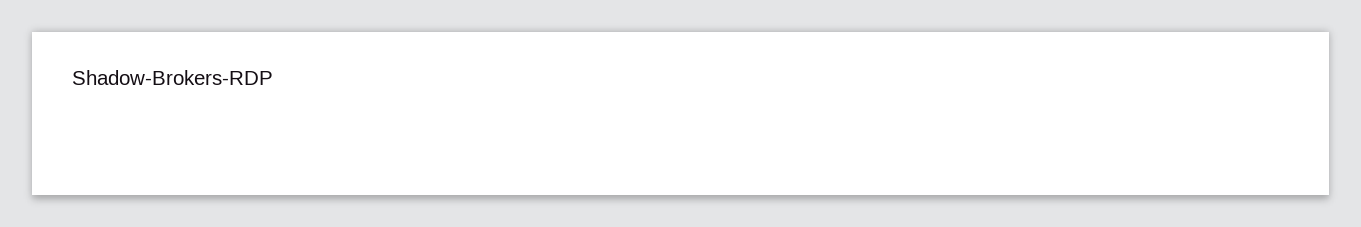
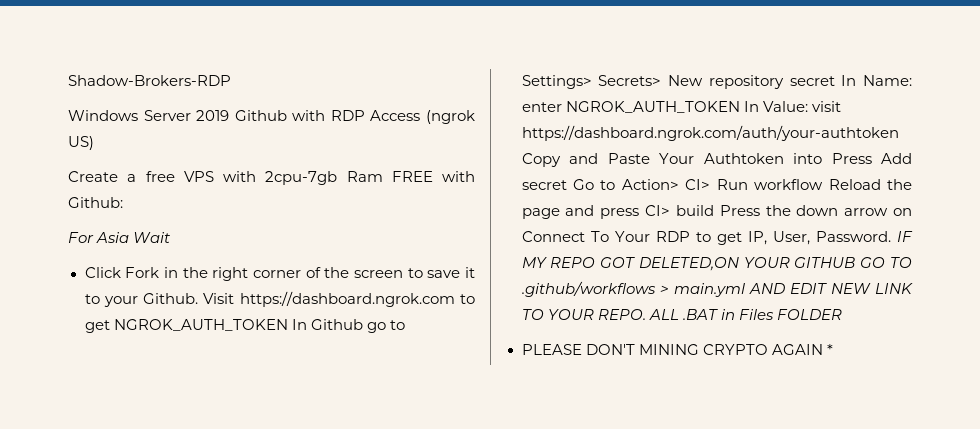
+ Windows Server 2019 Github with RDP Access (ngrok US)
+ Create a free VPS with 2cpu-7gb Ram FREE with Github:
+ For Asia Wait
+ Click Fork in the right corner of the screen to save it to your Github. Visit https://dashboard.ngrok.com to get NGROK_AUTH_TOKEN In Github go to Settings> Secrets> New repository secret In Name: enter NGROK_AUTH_TOKEN In Value: visit https://dashboard.ngrok.com/auth/your-authtoken Copy and Paste Your Authtoken into Press Add secret Go to Action> CI> Run workflow Reload the page and press CI> build Press the down arrow on Connect To Your RDP to get IP, User, Password. IF MY REPO GOT DELETED,ON YOUR GITHUB GO TO .github/workflows > main.yml AND EDIT NEW LINK TO YOUR REPO. ALL .BAT in Files FOLDER
+ PLEASE DON'T MINING CRYPTO AGAIN *

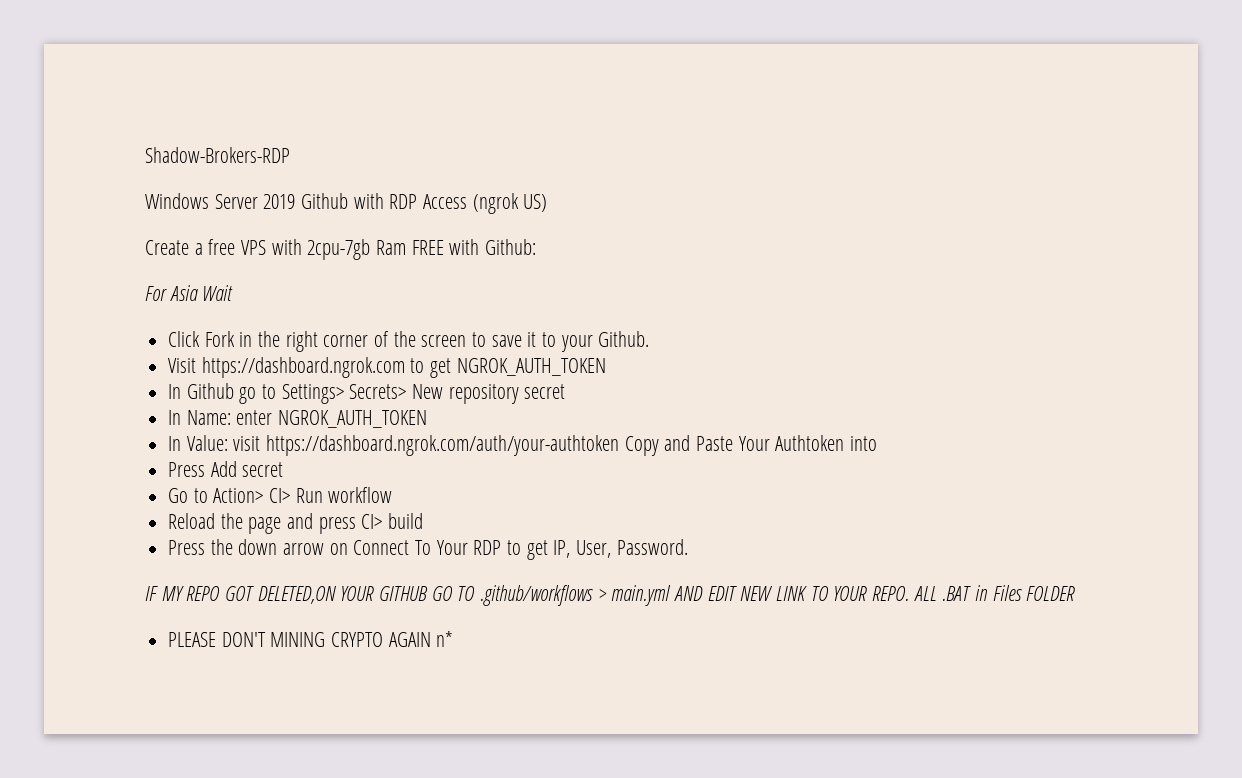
- Click Fork in the right corner of the screen to save it to your Github. Visit https://dashboard.ngrok.com to get NGROK_AUTH_TOKEN In Github go to Settings> Secrets> New repository secret In Name:
+ Click Fork in the right corner of the screen to save it to your Github.
+ Visit https://dashboard.ngrok.com to get NGROK_AUTH_TOKEN
+ In Github go to Settings> Secrets> New repository secret
+ In Name:
- enter NGROK_AUTH_TOKEN In Value:
+ enter NGROK_AUTH_TOKEN
+ In Value:
- visit https://dashboard.ngrok.com/auth/your-authtoken Copy and Paste Your Authtoken into Press Add secret Go to Action> CI> Run workflow Reload the page and press CI> build Press the down arrow on Connect To Your RDP to get IP, User, Password. IF MY REPO GOT DELETED,ON YOUR GITHUB GO TO .github/workflows > main.yml AND EDIT NEW LINK TO YOUR REPO.
+ visit https://dashboard.ngrok.com/auth/your-authtoken Copy and Paste Your Authtoken into
+ Press Add secret
+ Go to Action> CI> Run workflow
+ Reload the page and press CI> build
+ Press the down arrow on Connect To Your RDP to get IP, User, Password.
+ IF MY REPO GOT DELETED,ON YOUR GITHUB GO TO .github/workflows > main.yml AND EDIT NEW LINK TO YOUR REPO.
- PLEASE DON'T MINING CRYPTO AGAIN *
+ PLEASE DON'T MINING CRYPTO AGAIN n*

